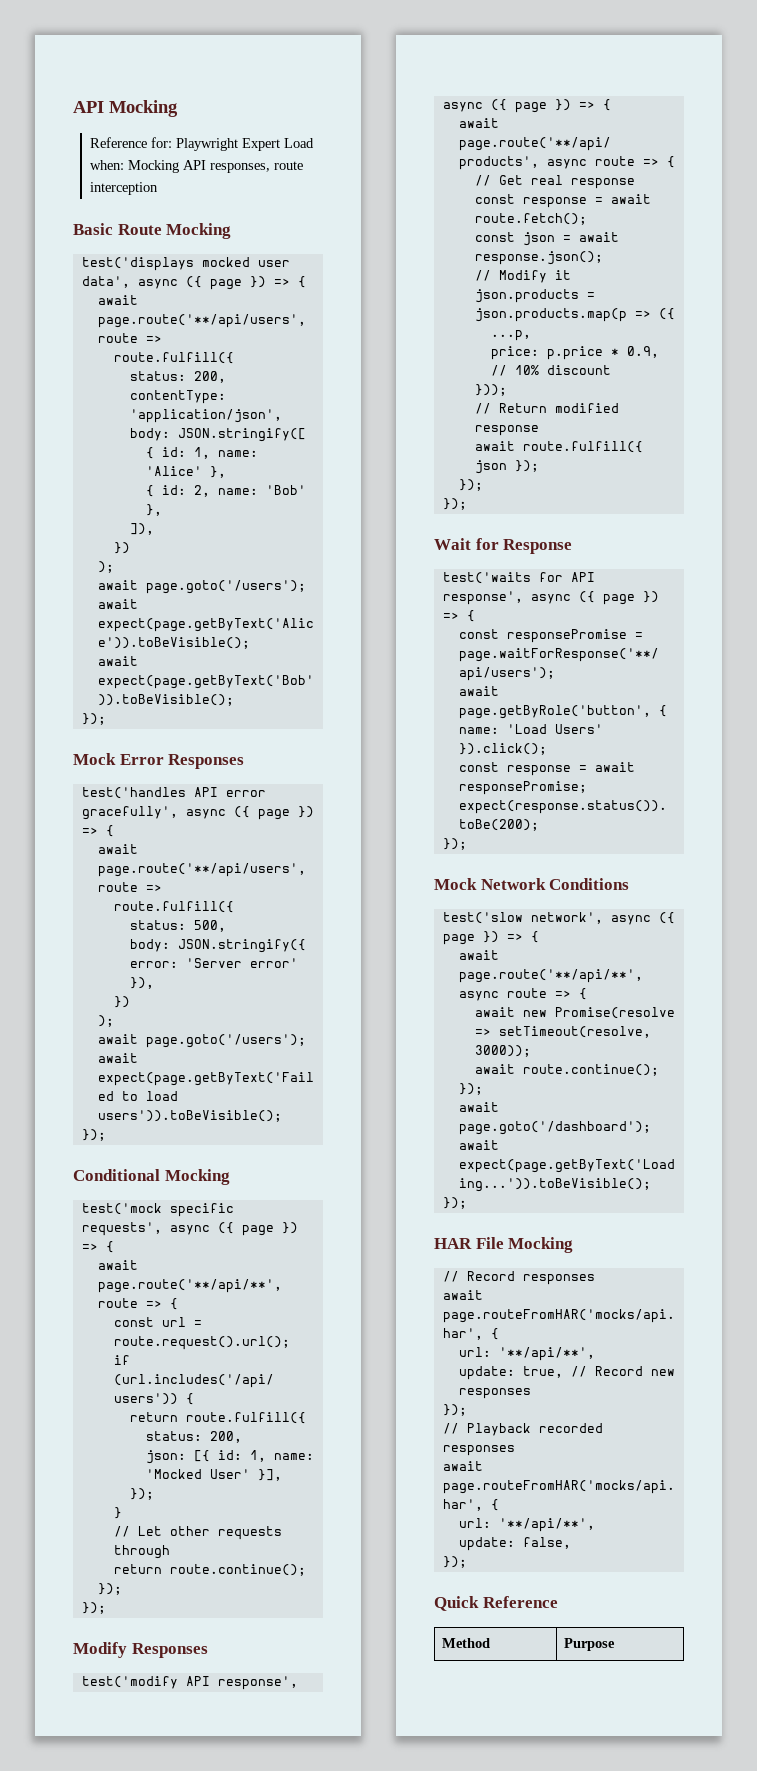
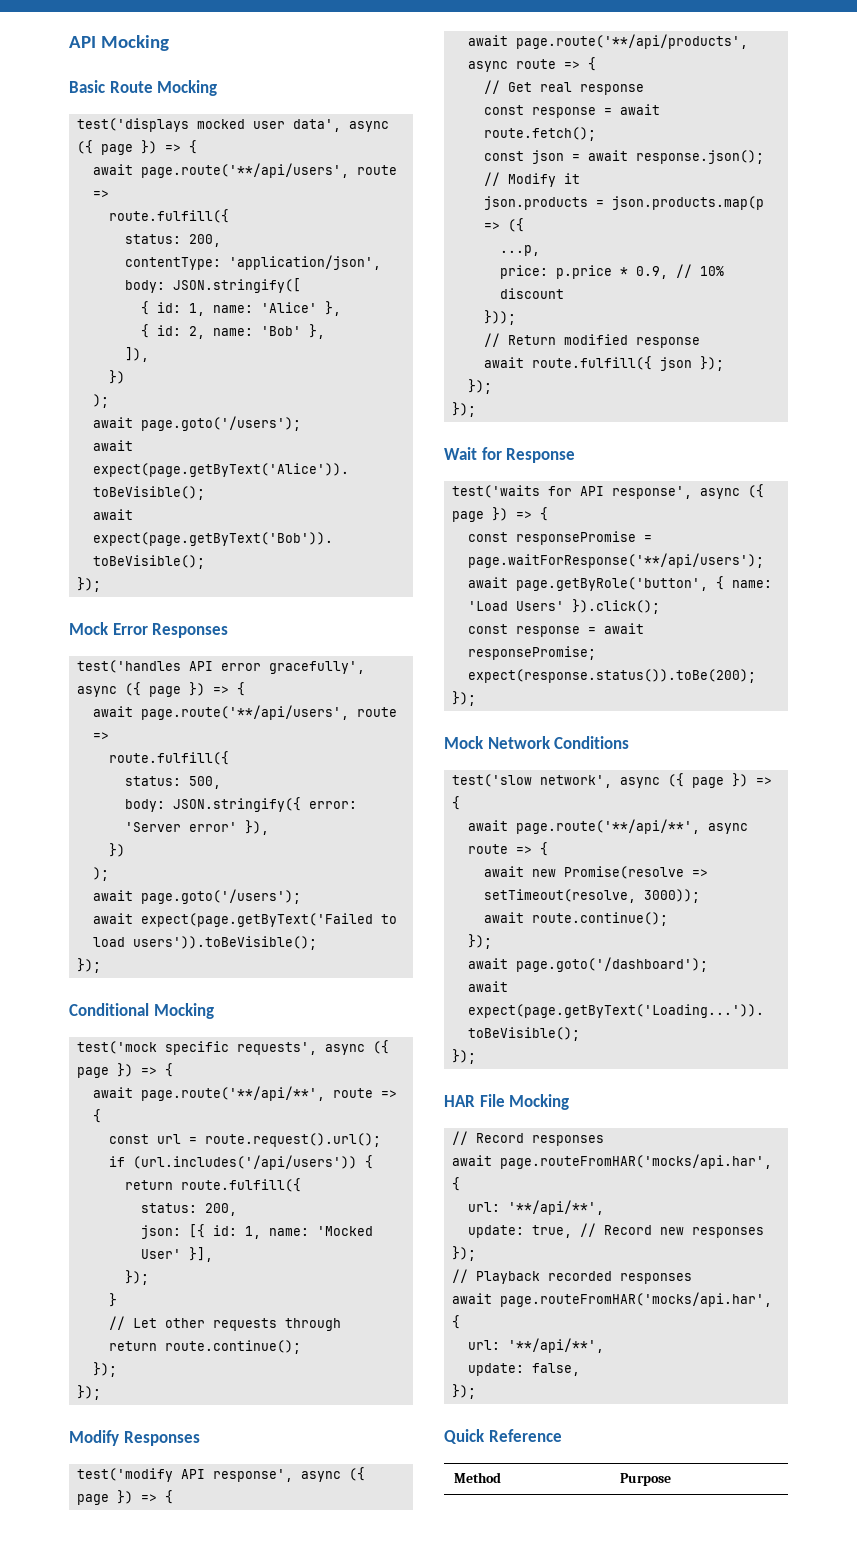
- Reference for: Playwright Expert Load when: Mocking API responses, route interception

